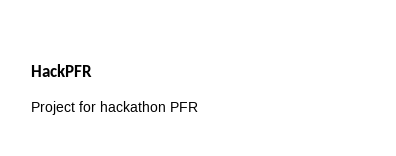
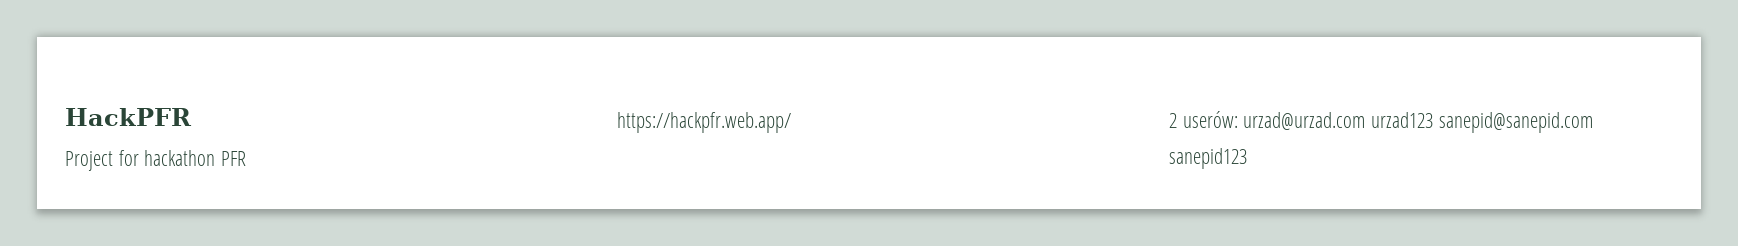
+ https://hackpfr.web.app/
+ 2 userów: urzad@urzad.com urzad123 sanepid@sanepid.com sanepid123

